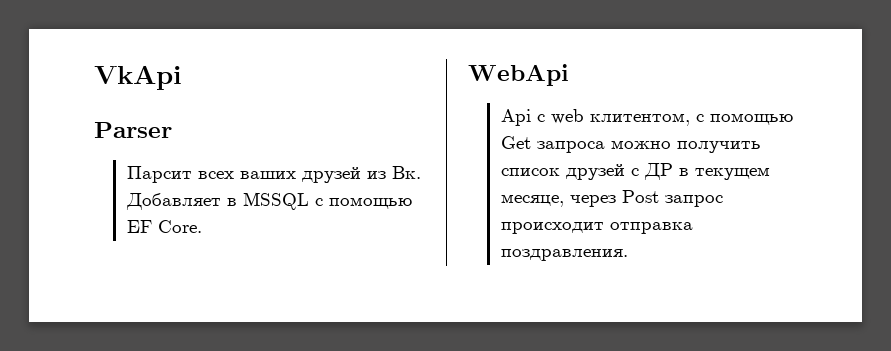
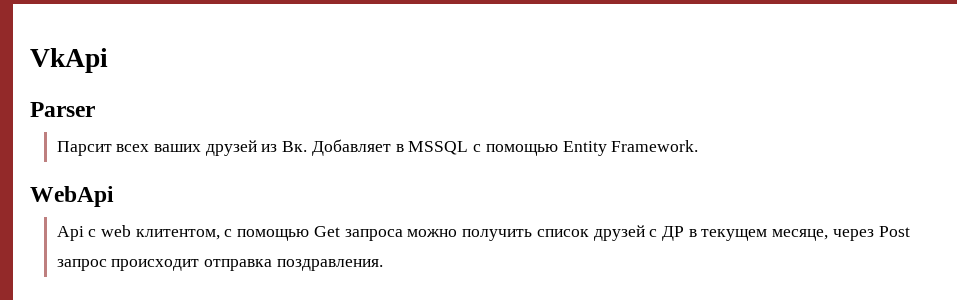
- Парсит всех ваших друзей из Вк. Добавляет в MSSQL с помощью EF Core.
+ Парсит всех ваших друзей из Вк. Добавляет в MSSQL с помощью Entity Framework.

